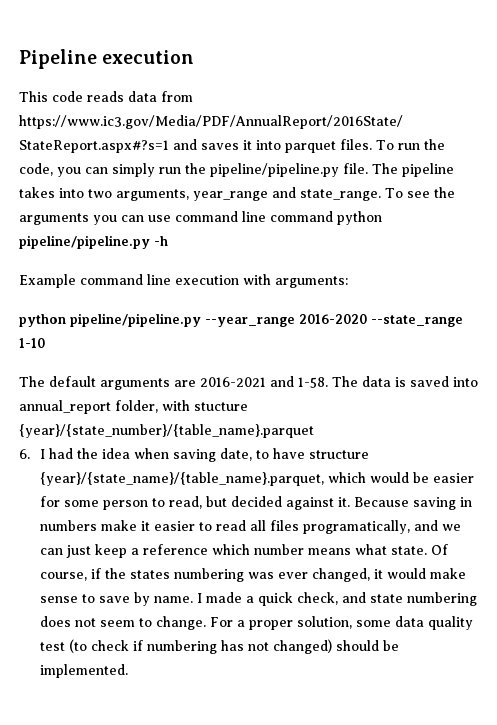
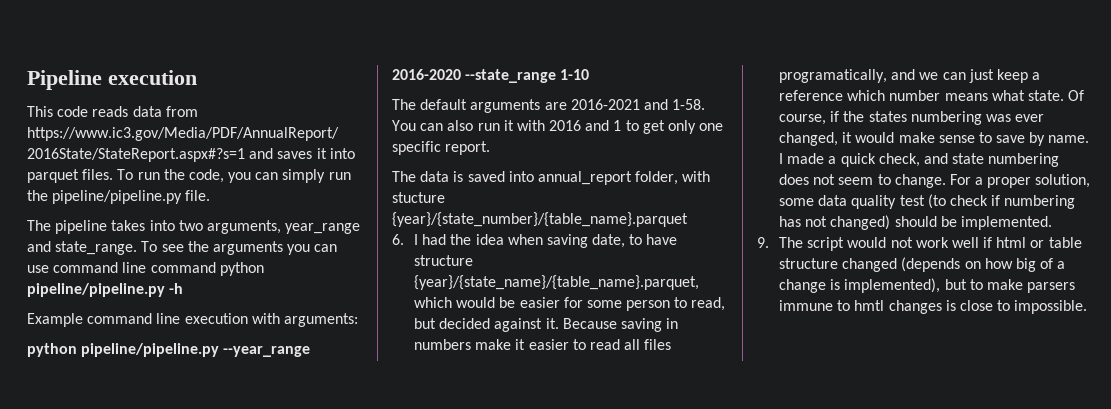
- To run the code, you can simply run the pipeline/pipeline.py file. The pipeline takes into two arguments, year_range and state_range.
+ To run the code, you can simply run the pipeline/pipeline.py file.
+ The pipeline takes into two arguments, year_range and state_range.
- The default arguments are 2016-2021 and 1-58. The data is saved into annual_report folder, with stucture {year}/{state_number}/{table_name}.parquet
+ The default arguments are 2016-2021 and 1-58. You can also run it with 2016 and 1 to get only one specific report.
+ The data is saved into annual_report folder, with stucture {year}/{state_number}/{table_name}.parquet
+ 9. The script would not work well if html or table structure changed (depends on how big of a change is implemented), but to make parsers immune to hmtl changes is close to impossible.

